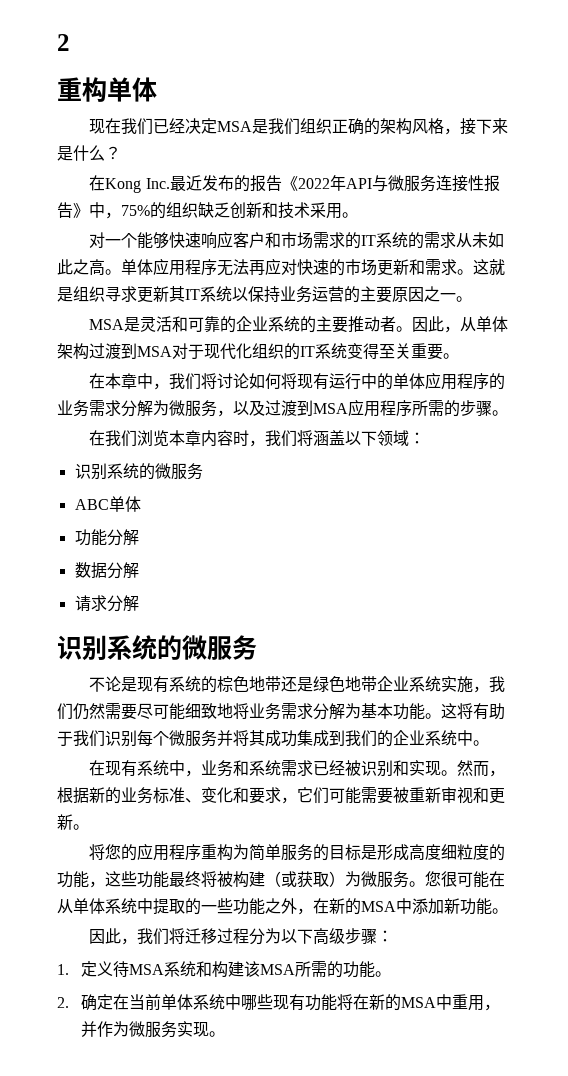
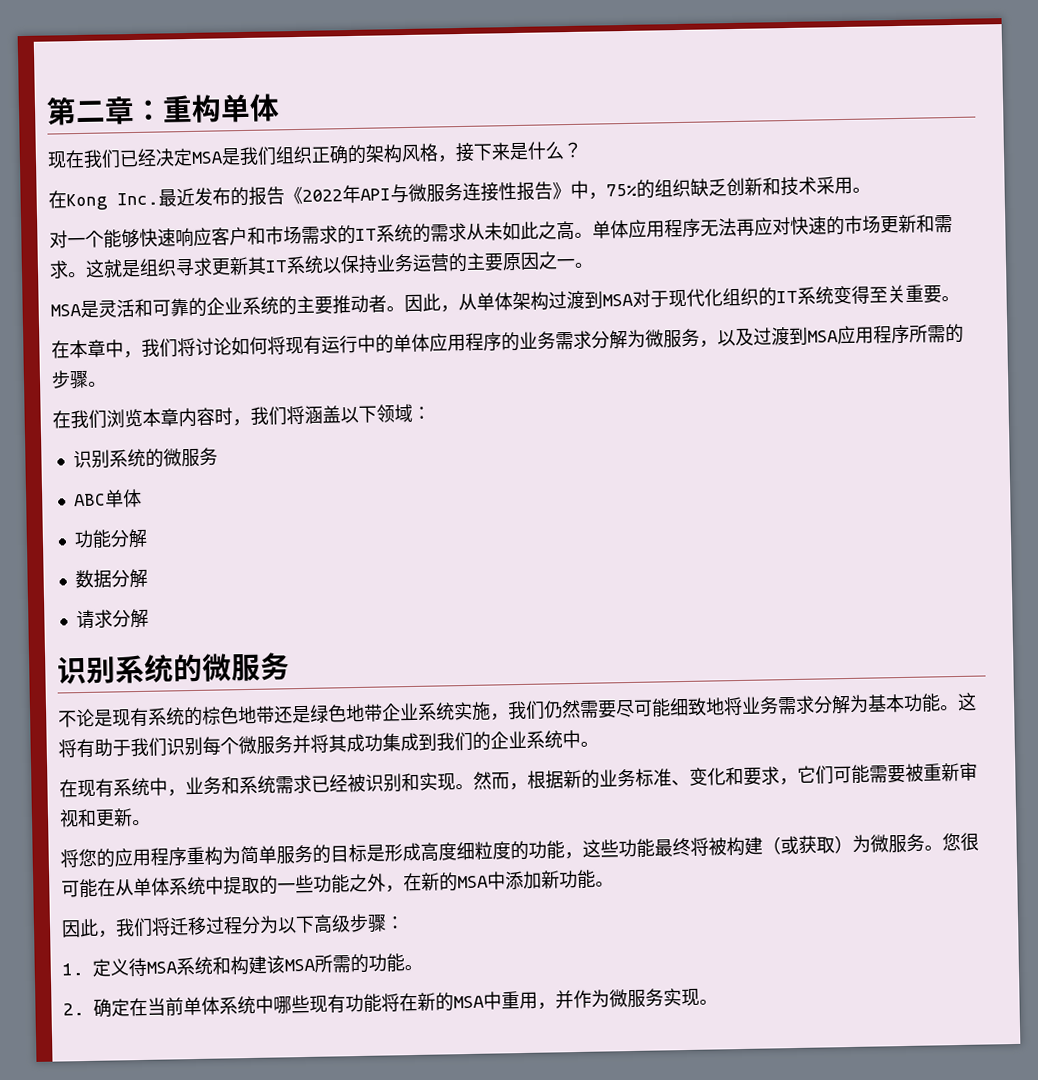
- 2
- 重构单体
+ 第二章：重构单体

